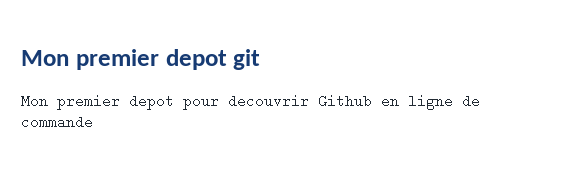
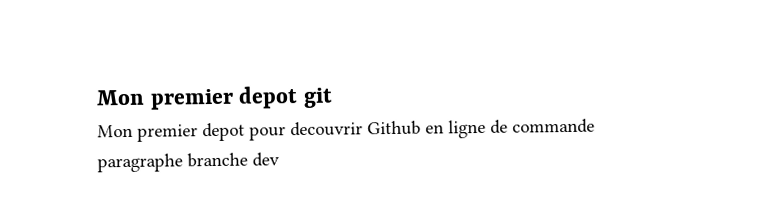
+ paragraphe branche dev

